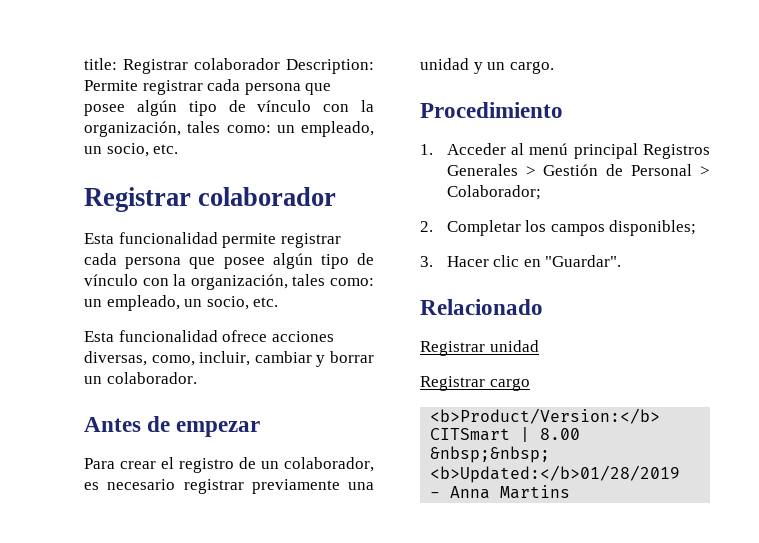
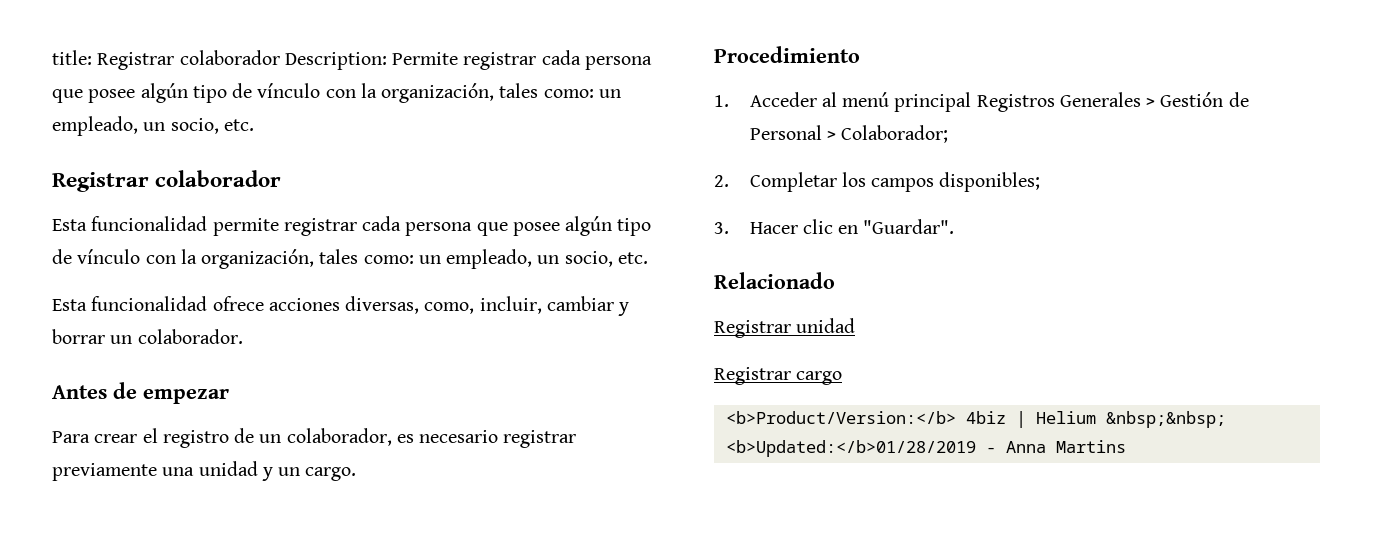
- <b>Product/Version:</b> CITSmart | 8.00 &nbsp;&nbsp;
+ <b>Product/Version:</b> 4biz | Helium &nbsp;&nbsp;

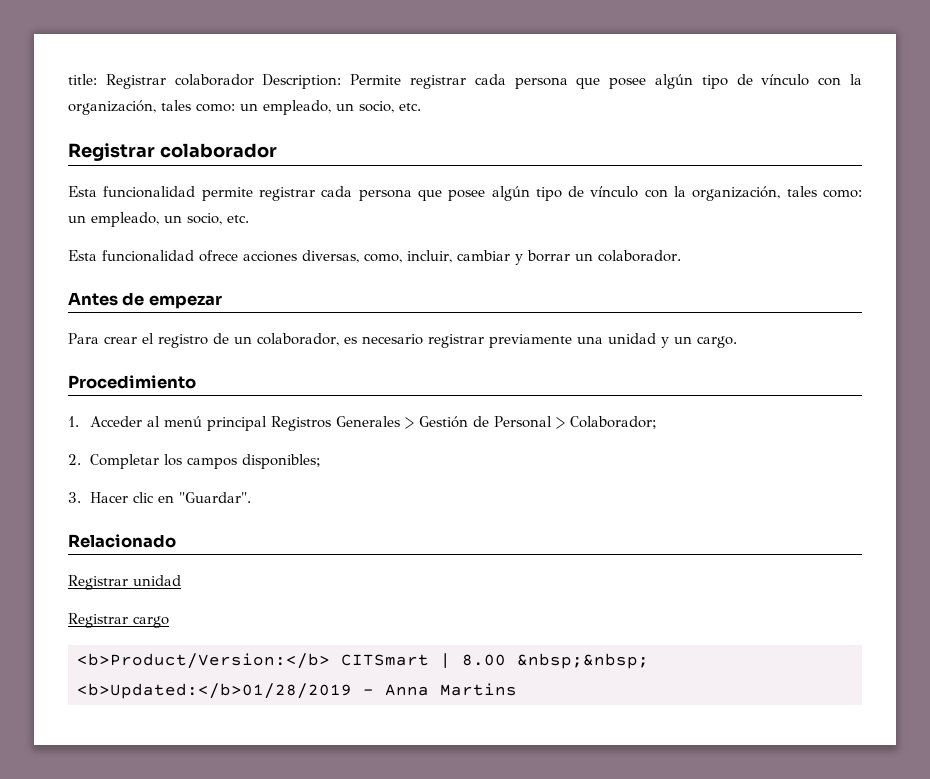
- <b>Product/Version:</b> 4biz | Helium &nbsp;&nbsp;
+ <b>Product/Version:</b> CITSmart | 8.00 &nbsp;&nbsp;

